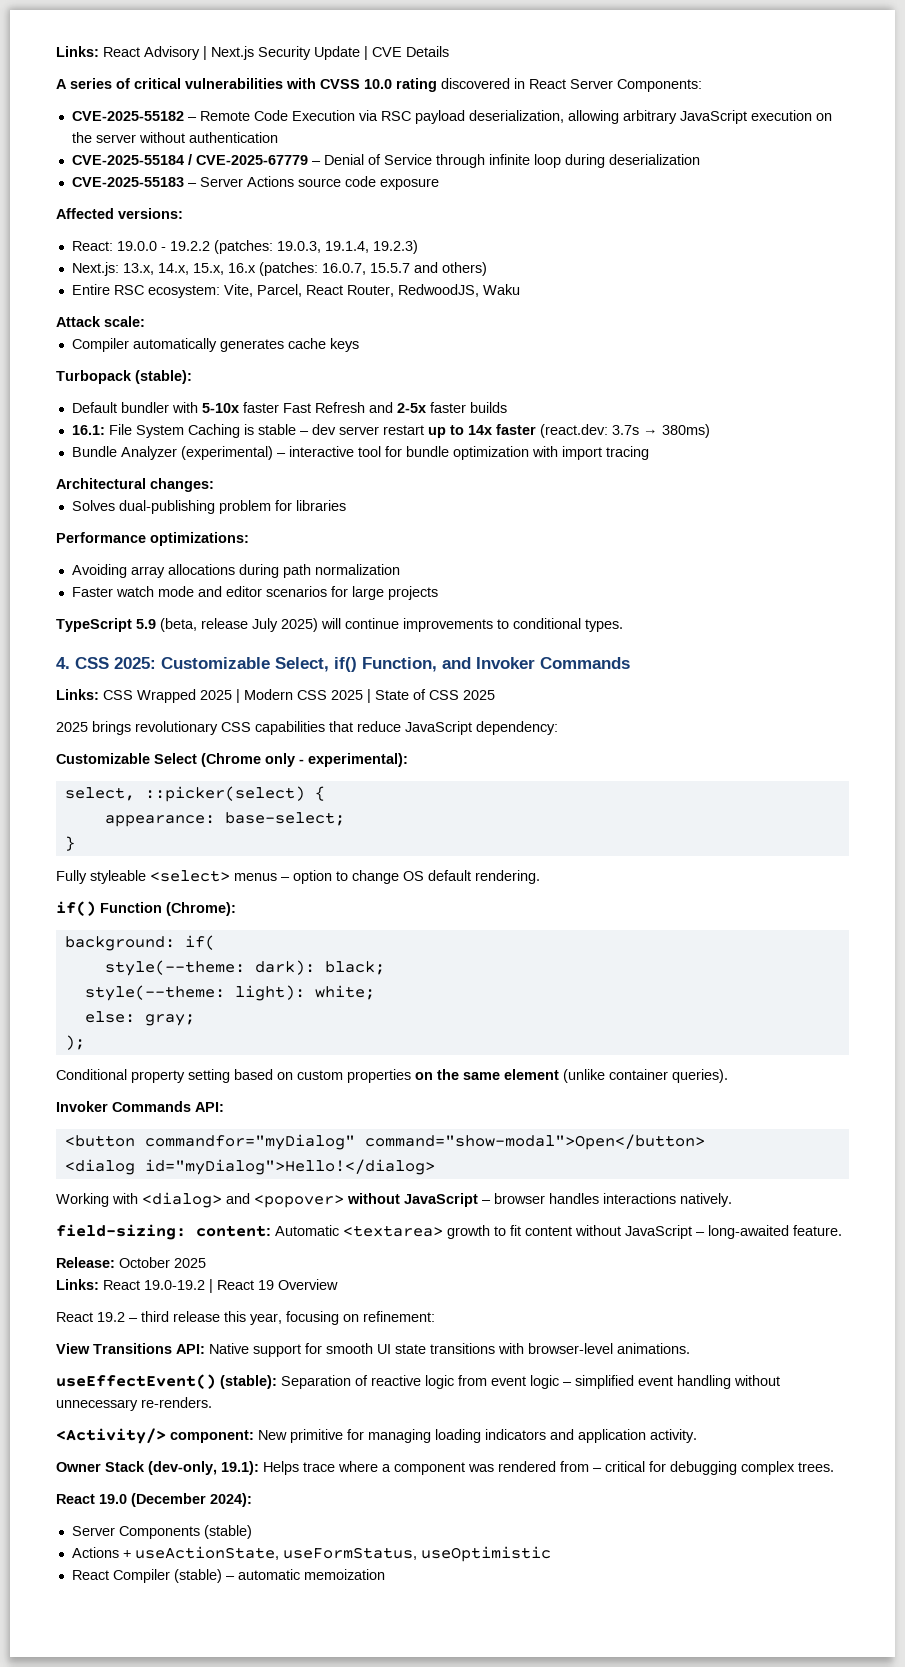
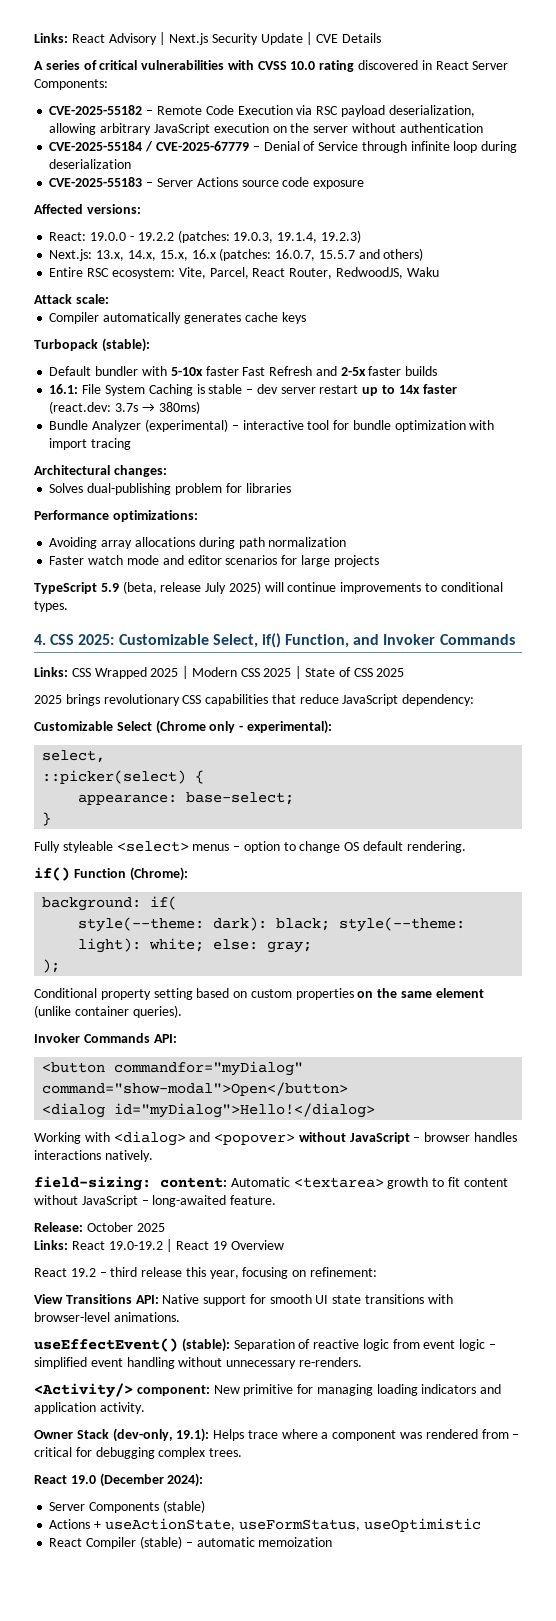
- select, ::picker(select) {
+ select,
+ ::picker(select) {
- style(--theme: dark): black;
- style(--theme: light): white;
- else: gray;
+ style(--theme: dark): black; style(--theme: light): white; else: gray;

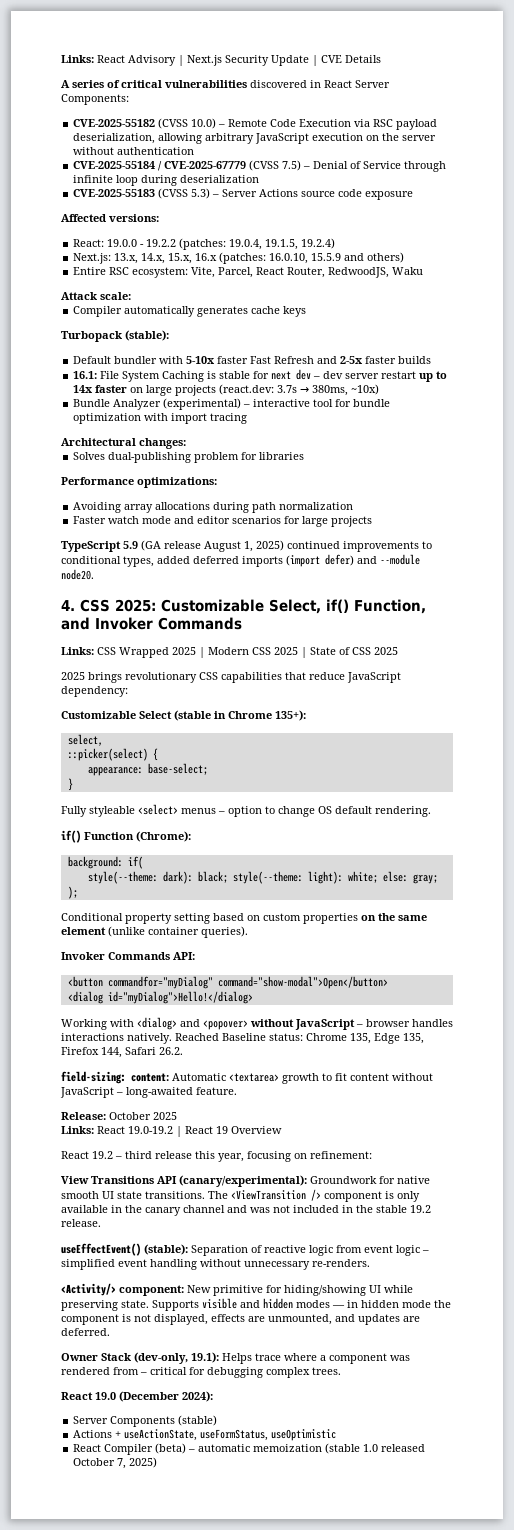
- A series of critical vulnerabilities with CVSS 10.0 rating discovered in React Server Components:
+ A series of critical vulnerabilities discovered in React Server Components:
- CVE-2025-55182 – Remote Code Execution via RSC payload deserialization, allowing arbitrary JavaScript execution on the server without authentication
+ CVE-2025-55182 (CVSS 10.0) – Remote Code Execution via RSC payload deserialization, allowing arbitrary JavaScript execution on the server without authentication
- CVE-2025-55184 / CVE-2025-67779 – Denial of Service through infinite loop during deserialization
+ CVE-2025-55184 / CVE-2025-67779 (CVSS 7.5) – Denial of Service through infinite loop during deserialization
- CVE-2025-55183 – Server Actions source code exposure
+ CVE-2025-55183 (CVSS 5.3) – Server Actions source code exposure
- React: 19.0.0 - 19.2.2 (patches: 19.0.3, 19.1.4, 19.2.3)
+ React: 19.0.0 - 19.2.2 (patches: 19.0.4, 19.1.5, 19.2.4)
- Next.js: 13.x, 14.x, 15.x, 16.x (patches: 16.0.7, 15.5.7 and others)
+ Next.js: 13.x, 14.x, 15.x, 16.x (patches: 16.0.10, 15.5.9 and others)
- 16.1: File System Caching is stable – dev server restart up to 14x faster (react.dev: 3.7s → 380ms)
+ 16.1: File System Caching is stable for next dev – dev server restart up to 14x faster on large projects (react.dev: 3.7s → 380ms, ~10x)
- TypeScript 5.9 (beta, release July 2025) will continue improvements to conditional types.
+ TypeScript 5.9 (GA release August 1, 2025) continued improvements to conditional types, added deferred imports (import defer) and --module node20.
- Customizable Select (Chrome only - experimental):
+ Customizable Select (stable in Chrome 135+):
+ Reached Baseline status: Chrome 135, Edge 135, Firefox 144, Safari 26.2.
- View Transitions API: Native support for smooth UI state transitions with browser-level animations.
+ View Transitions API (canary/experimental): Groundwork for native smooth UI state transitions. The <ViewTransition /> component is only available in the canary channel and was not included in the stable 19.2 release.
- <Activity/> component: New primitive for managing loading indicators and application activity.
+ <Activity/> component: New primitive for hiding/showing UI while preserving state. Supports visible and hidden modes — in hidden mode the component is not displayed, effects are unmounted, and updates are deferred.
- React Compiler (stable) – automatic memoization
+ React Compiler (beta) – automatic memoization (stable 1.0 released October 7, 2025)

